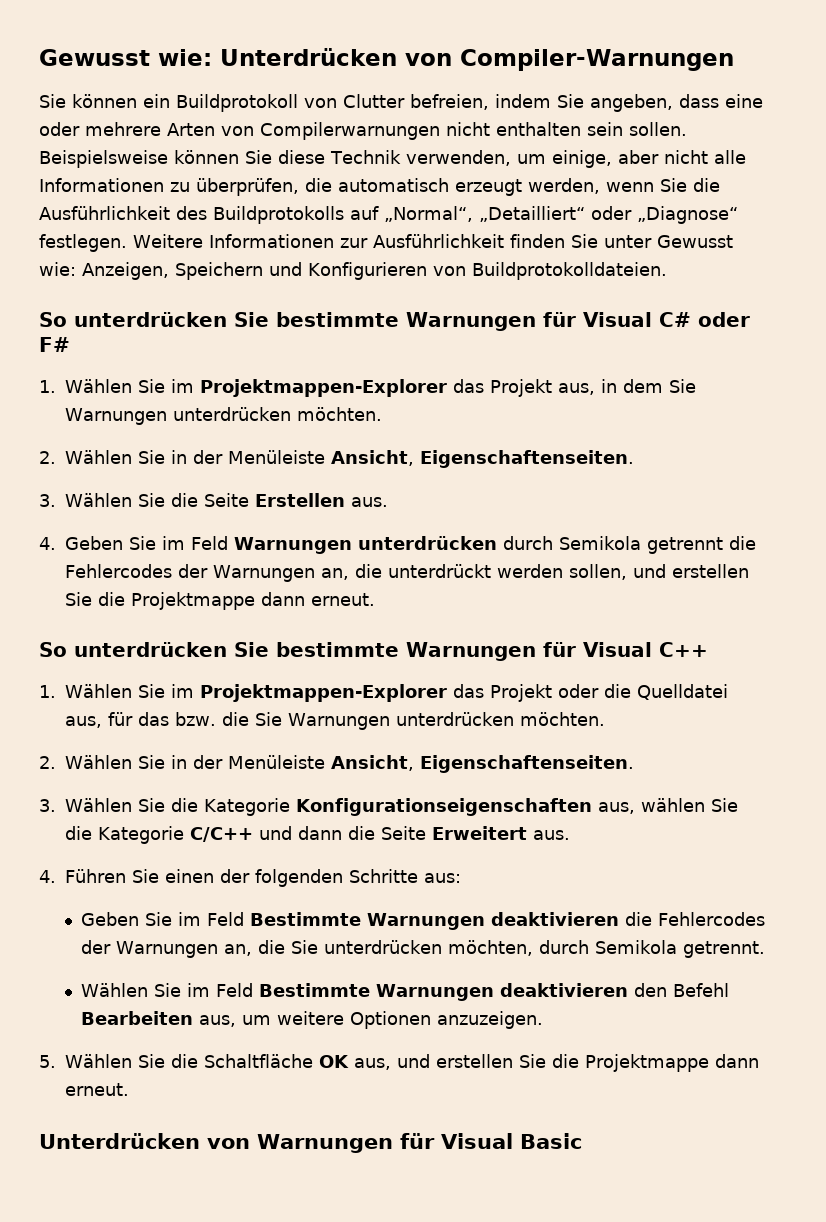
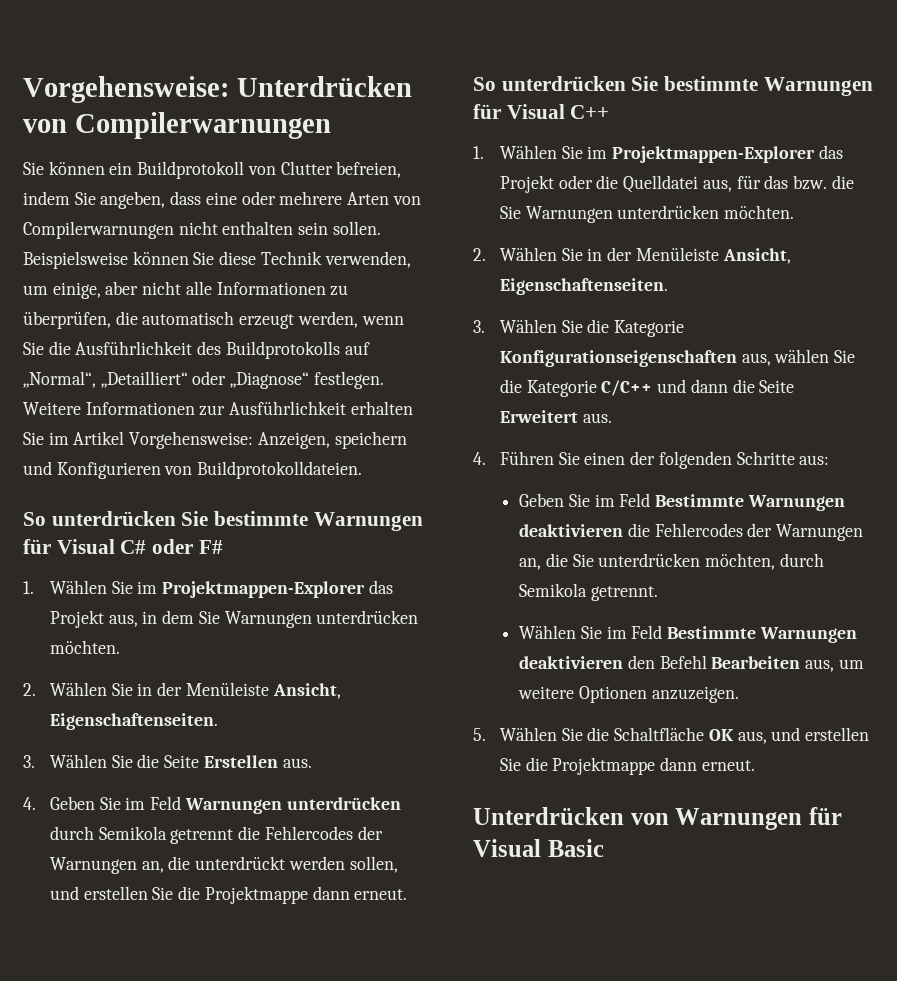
- Gewusst wie: Unterdrücken von Compiler-Warnungen
+ Vorgehensweise: Unterdrücken von Compilerwarnungen
- Weitere Informationen zur Ausführlichkeit finden Sie unter Gewusst wie: Anzeigen, Speichern und Konfigurieren von Buildprotokolldateien.
+ Weitere Informationen zur Ausführlichkeit erhalten Sie im Artikel Vorgehensweise: Anzeigen, speichern und Konfigurieren von Buildprotokolldateien.

